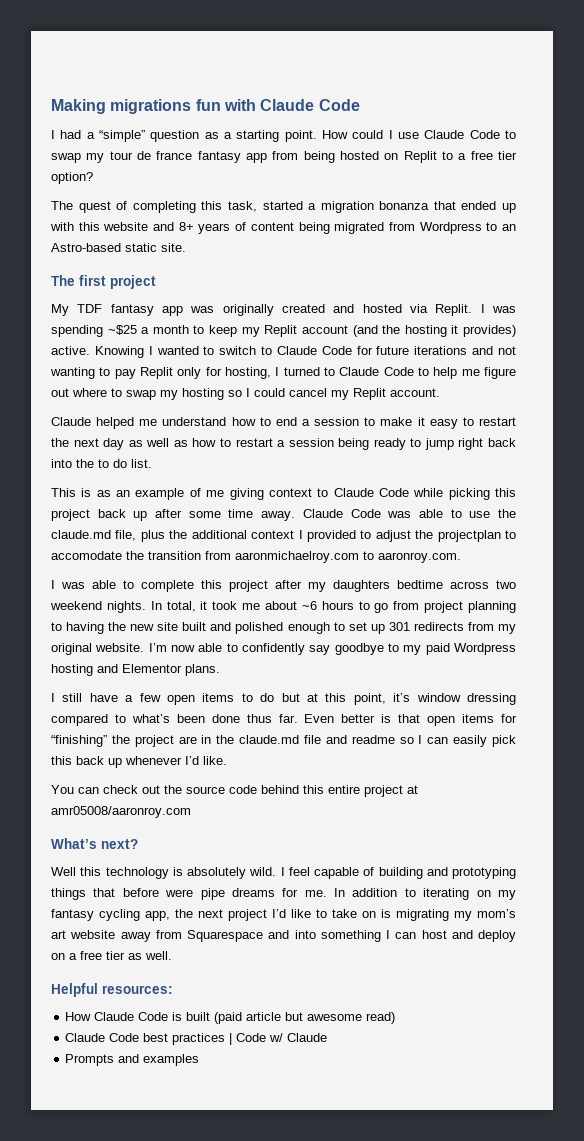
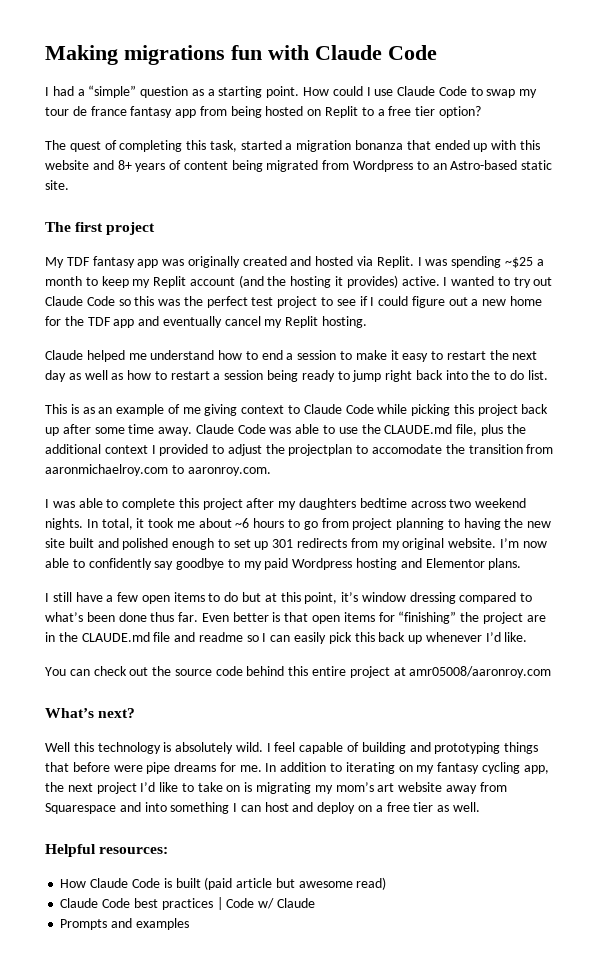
- Knowing I wanted to switch to Claude Code for future iterations and not wanting to pay Replit only for hosting, I turned to Claude Code to help me figure out where to swap my hosting so I could cancel my Replit account.
+ I wanted to try out Claude Code so this was the perfect test project to see if I could figure out a new home for the TDF app and eventually cancel my Replit hosting.
- Claude Code was able to use the claude.md file, plus the additional context I provided to adjust the projectplan to accomodate the transition from aaronmichaelroy.com to aaronroy.com.
+ Claude Code was able to use the CLAUDE.md file, plus the additional context I provided to adjust the projectplan to accomodate the transition from aaronmichaelroy.com to aaronroy.com.
- Even better is that open items for “finishing” the project are in the claude.md file and readme so I can easily pick this back up whenever I’d like.
+ Even better is that open items for “finishing” the project are in the CLAUDE.md file and readme so I can easily pick this back up whenever I’d like.

